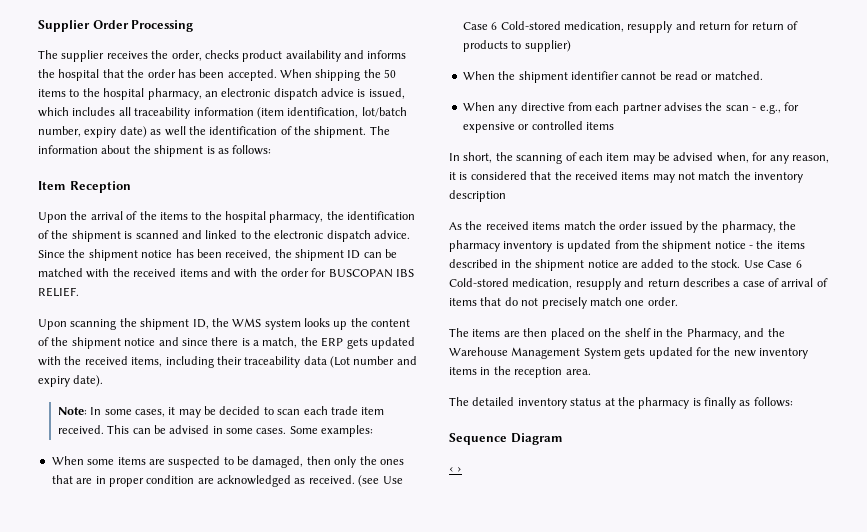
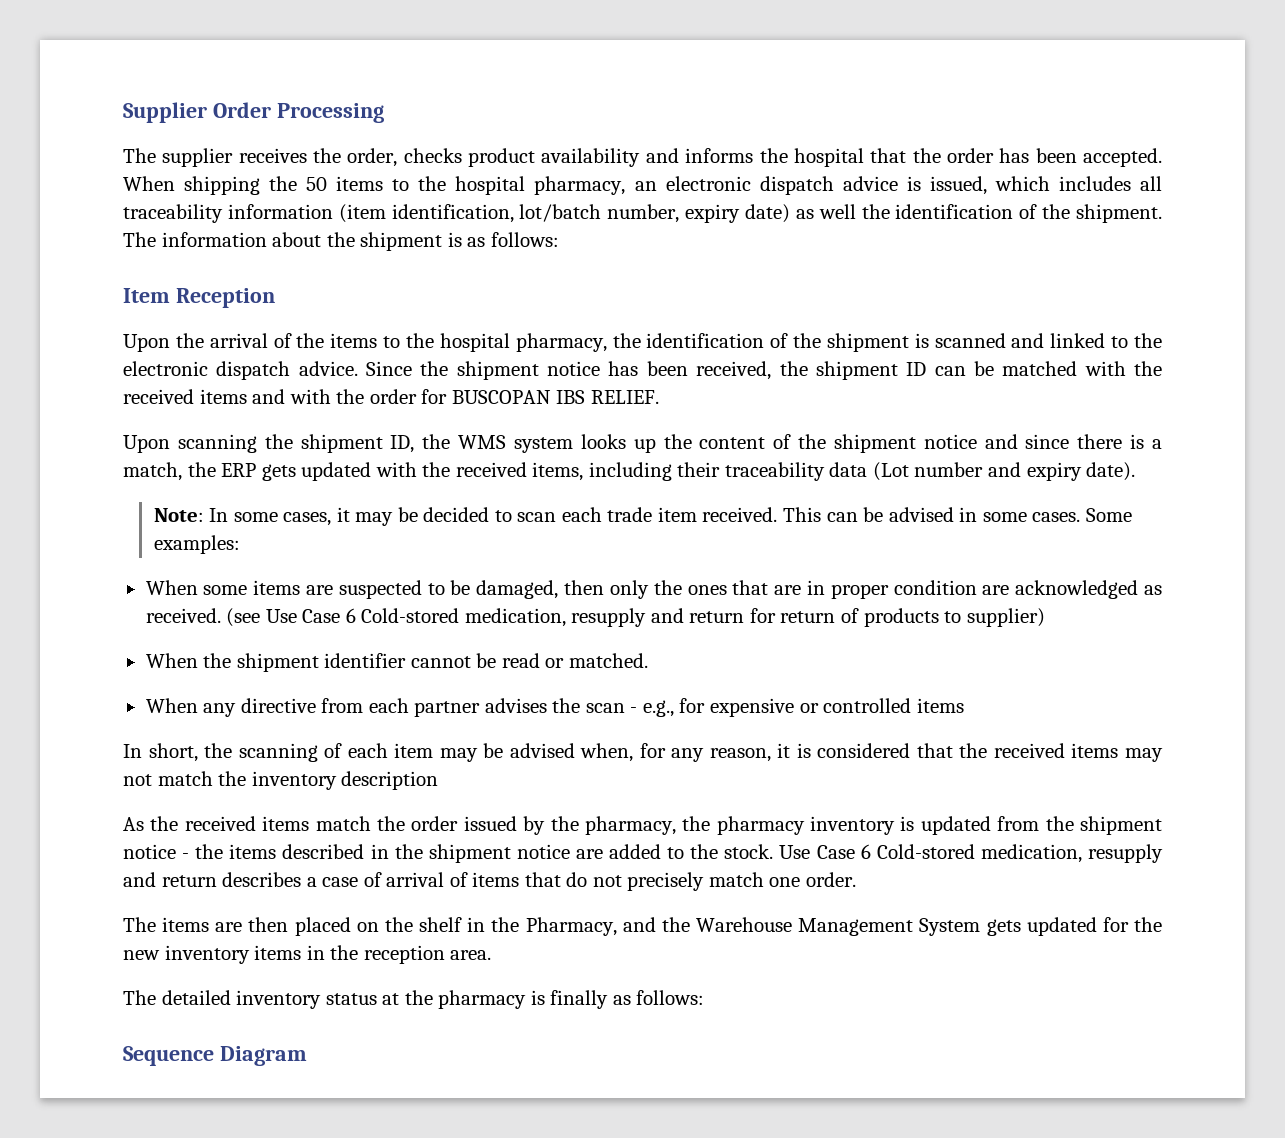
- ‹ ›

